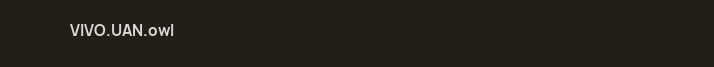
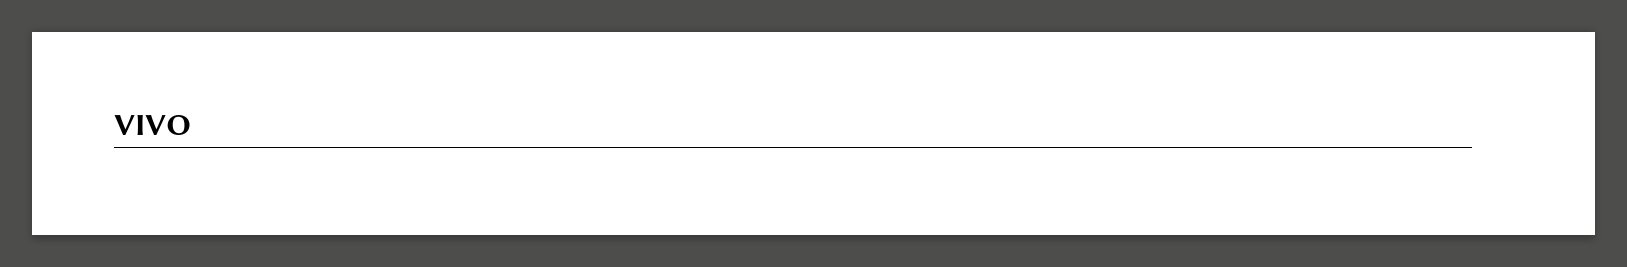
- VIVO.UAN.owl
+ VIVO

